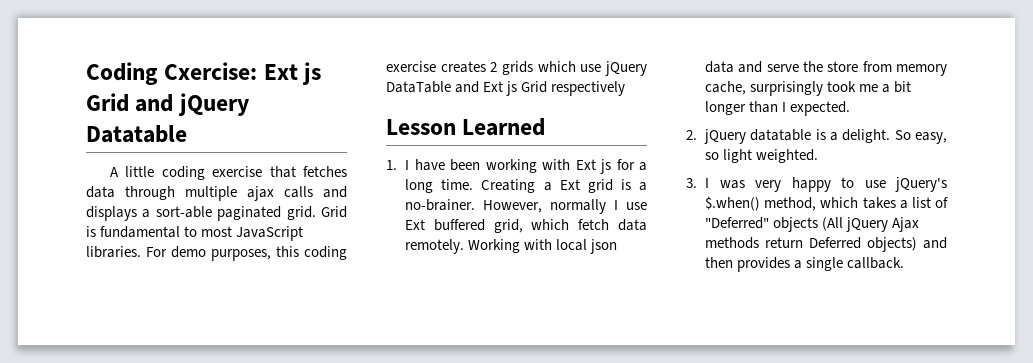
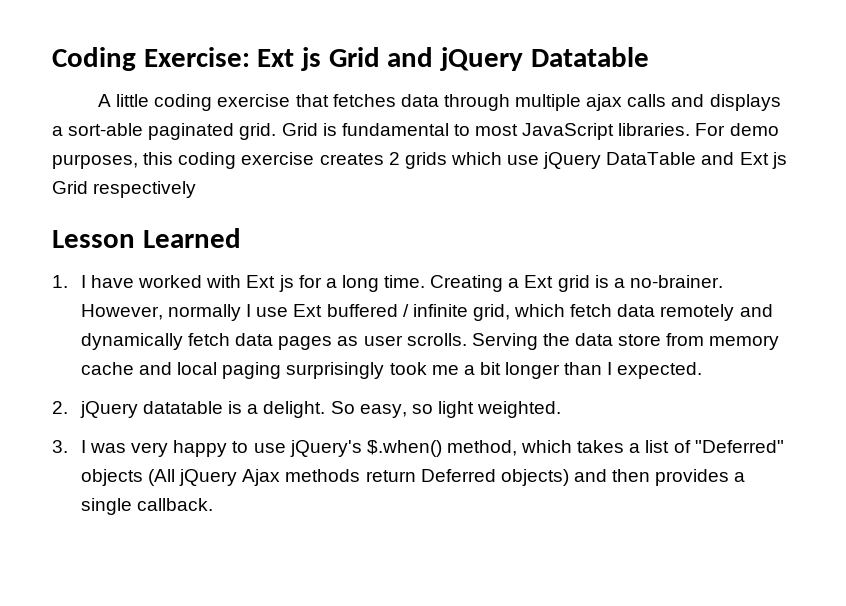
- Coding Cxercise: Ext js Grid and jQuery Datatable
+ Coding Exercise: Ext js Grid and jQuery Datatable
- 1. I have been working with Ext js for a long time.
+ 1. I have worked with Ext js for a long time.
- However, normally I use Ext buffered grid, which fetch data remotely. Working with local json data and serve the store from memory cache, surprisingly took me a bit longer than I expected.
+ However, normally I use Ext buffered / infinite grid, which fetch data remotely and dynamically fetch data pages as user scrolls. Serving the data store from memory cache and local paging surprisingly took me a bit longer than I expected.

